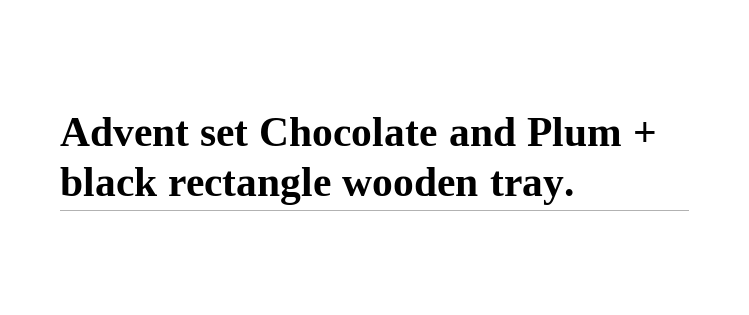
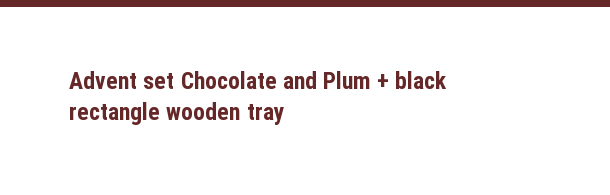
- Advent set Chocolate and Plum + black rectangle wooden tray.
+ Advent set Chocolate and Plum + black rectangle wooden tray

